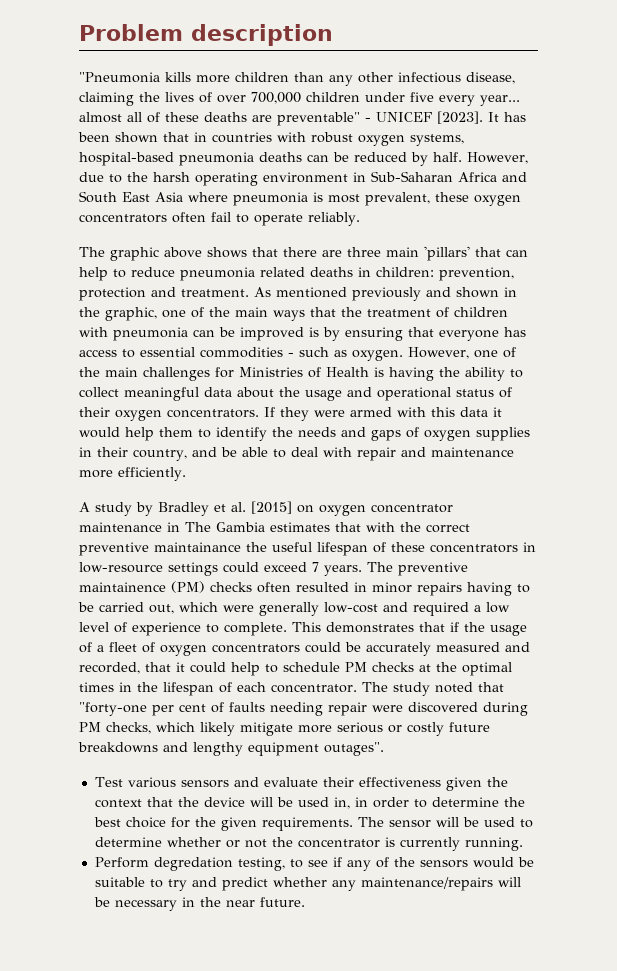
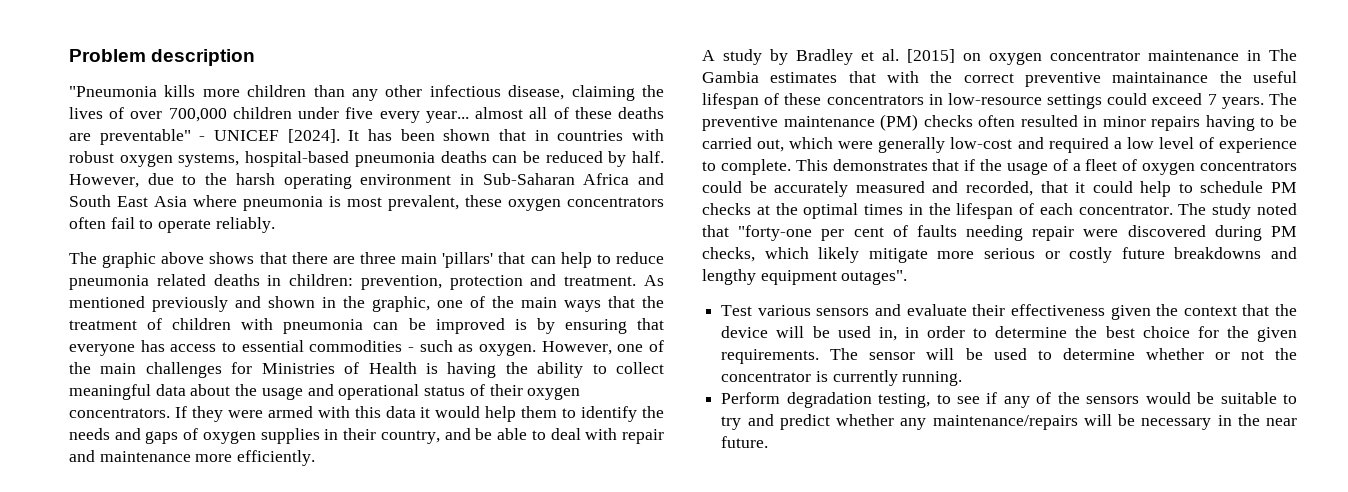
- "Pneumonia kills more children than any other infectious disease, claiming the lives of over 700,000 children under five every year... almost all of these deaths are preventable" - UNICEF [2023].
+ "Pneumonia kills more children than any other infectious disease, claiming the lives of over 700,000 children under five every year... almost all of these deaths are preventable" - UNICEF [2024].
- The preventive maintainence (PM) checks often resulted in minor repairs having to be carried out, which were generally low-cost and required a low level of experience to complete.
+ The preventive maintenance (PM) checks often resulted in minor repairs having to be carried out, which were generally low-cost and required a low level of experience to complete.
- Perform degredation testing, to see if any of the sensors would be suitable to try and predict whether any maintenance/repairs will be necessary in the near future.
+ Perform degradation testing, to see if any of the sensors would be suitable to try and predict whether any maintenance/repairs will be necessary in the near future.

